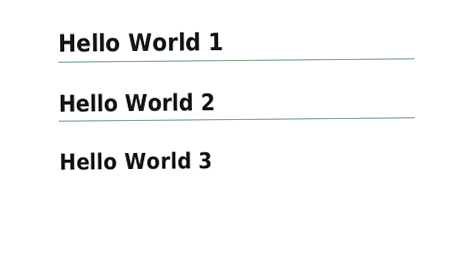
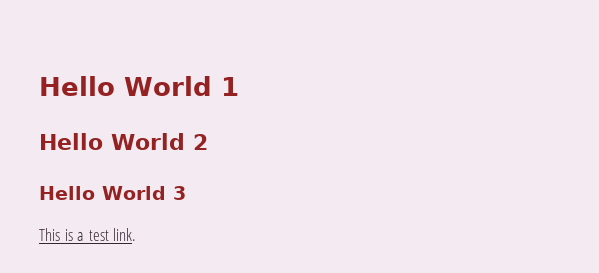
+ This is a test link.

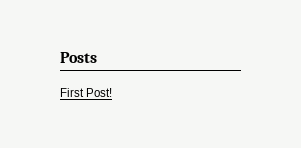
- Hello World 1
- Hello World 2
- Hello World 3
- This is a test link.
+ Posts
+ First Post!

